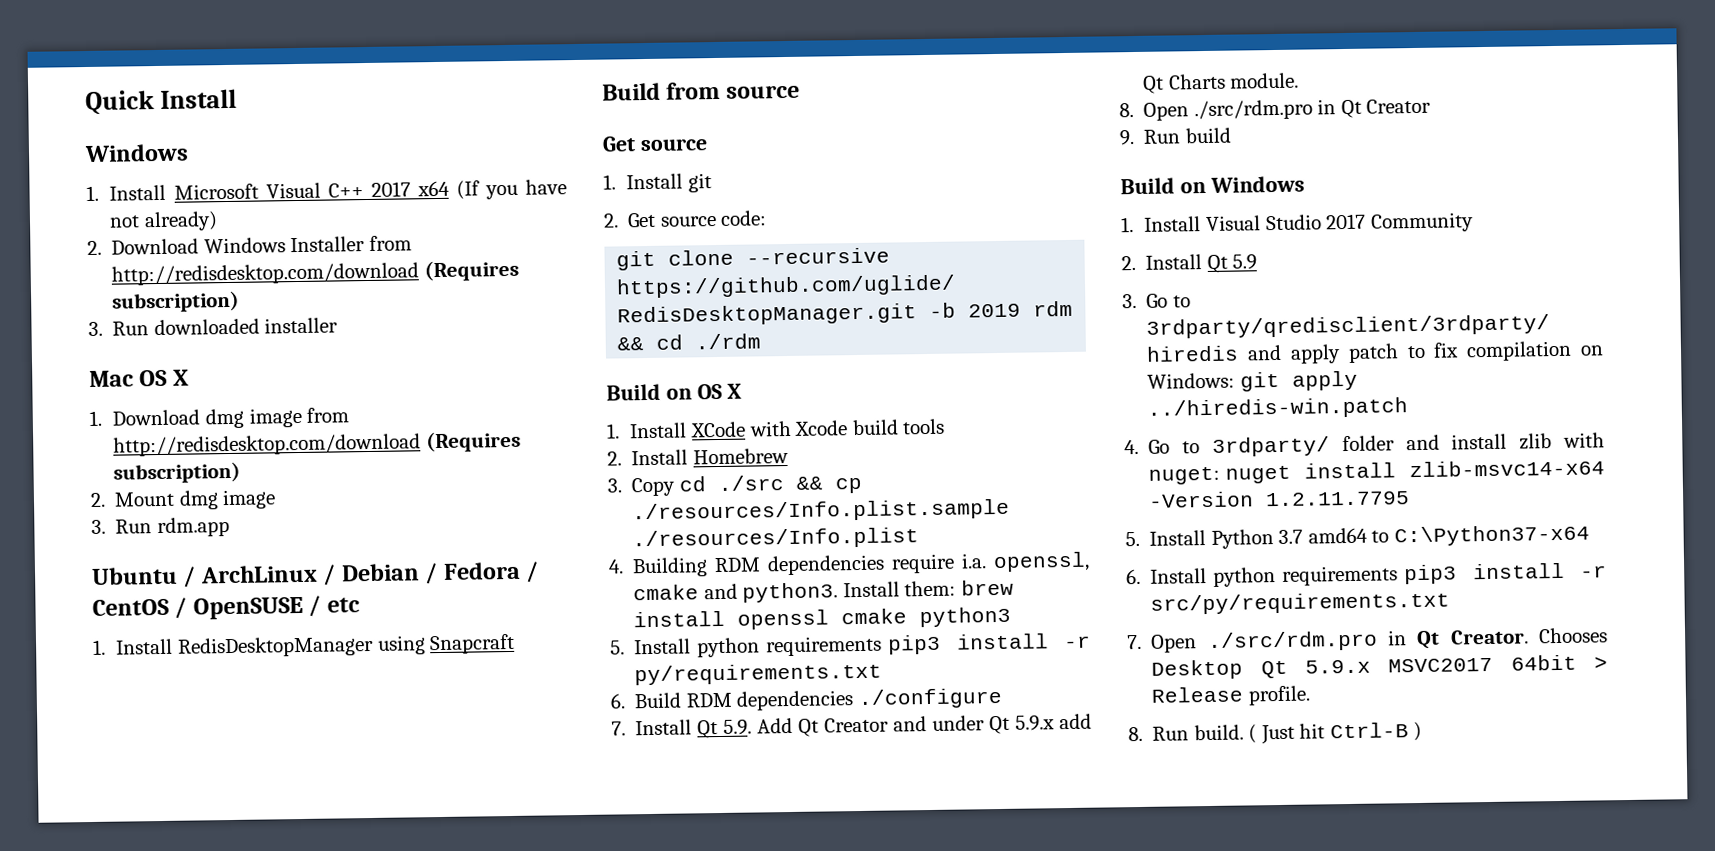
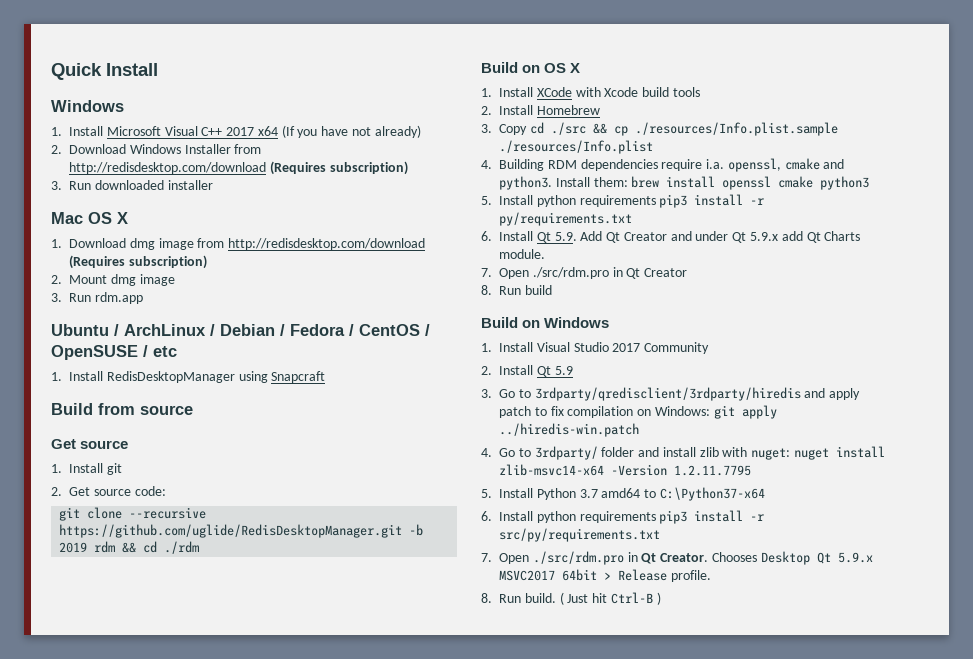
- 6. Build RDM dependencies ./configure
- 7. Install Qt 5.9. Add Qt Creator and under Qt 5.9.x add Qt Charts module.
+ 6. Install Qt 5.9. Add Qt Creator and under Qt 5.9.x add Qt Charts module.
- 8. Open ./src/rdm.pro in Qt Creator
+ 7. Open ./src/rdm.pro in Qt Creator
- 9. Run build
+ 8. Run build

